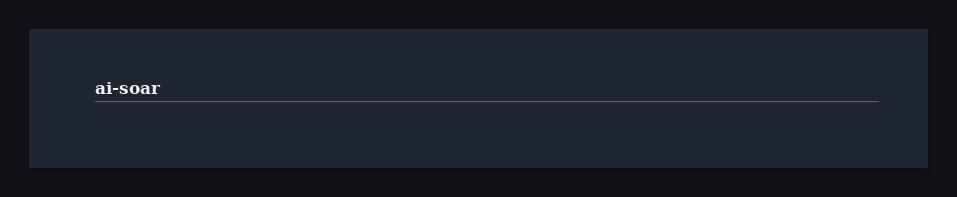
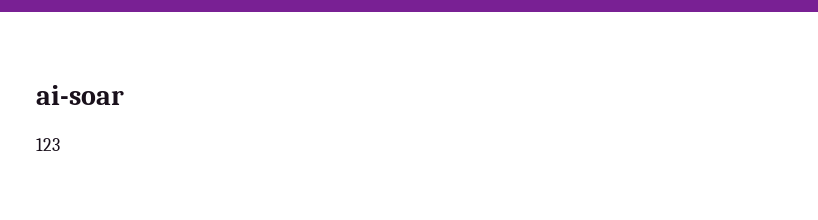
+ 123

